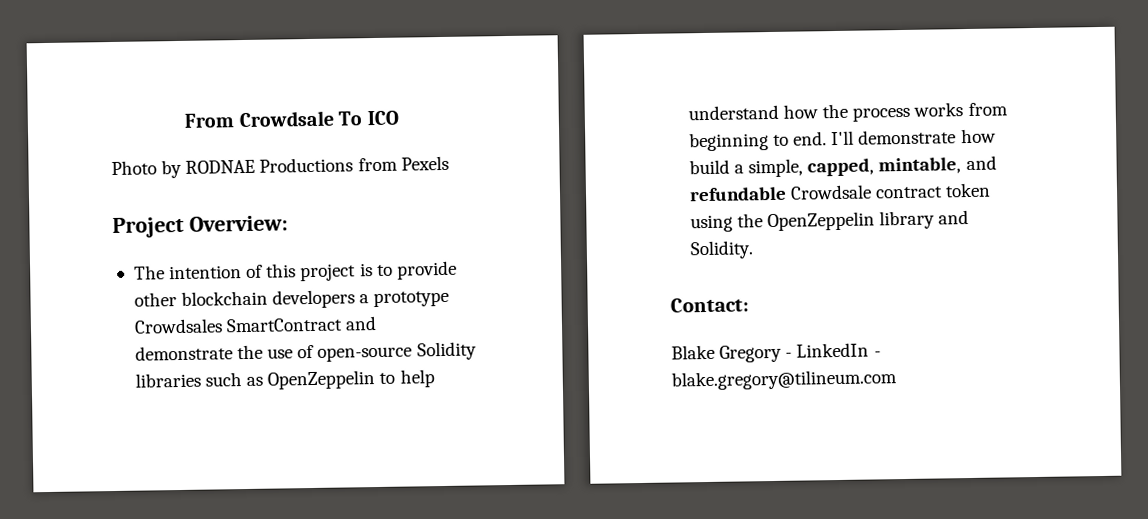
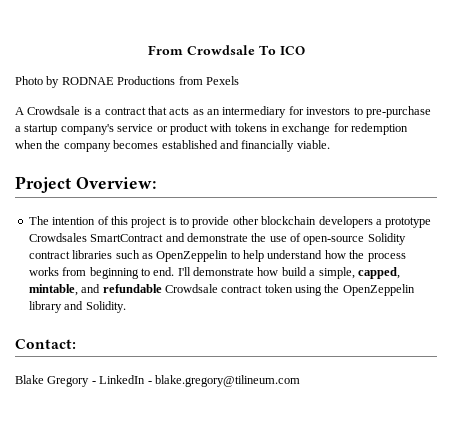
+ A Crowdsale is a contract that acts as an intermediary for investors to pre-purchase a startup company's service or product with tokens in exchange for redemption when the company becomes established and financially viable.
- The intention of this project is to provide other blockchain developers a prototype Crowdsales SmartContract and demonstrate the use of open-source Solidity libraries such as OpenZeppelin to help understand how the process works from beginning to end.
+ The intention of this project is to provide other blockchain developers a prototype Crowdsales SmartContract and demonstrate the use of open-source Solidity contract libraries such as OpenZeppelin to help understand how the process works from beginning to end.

